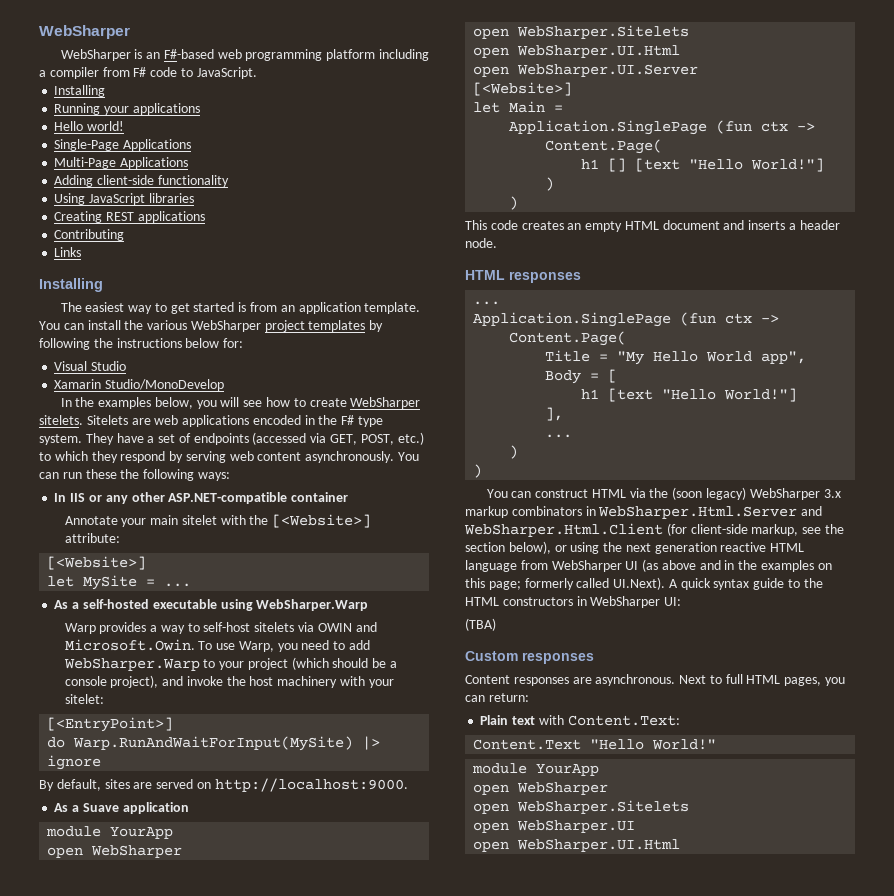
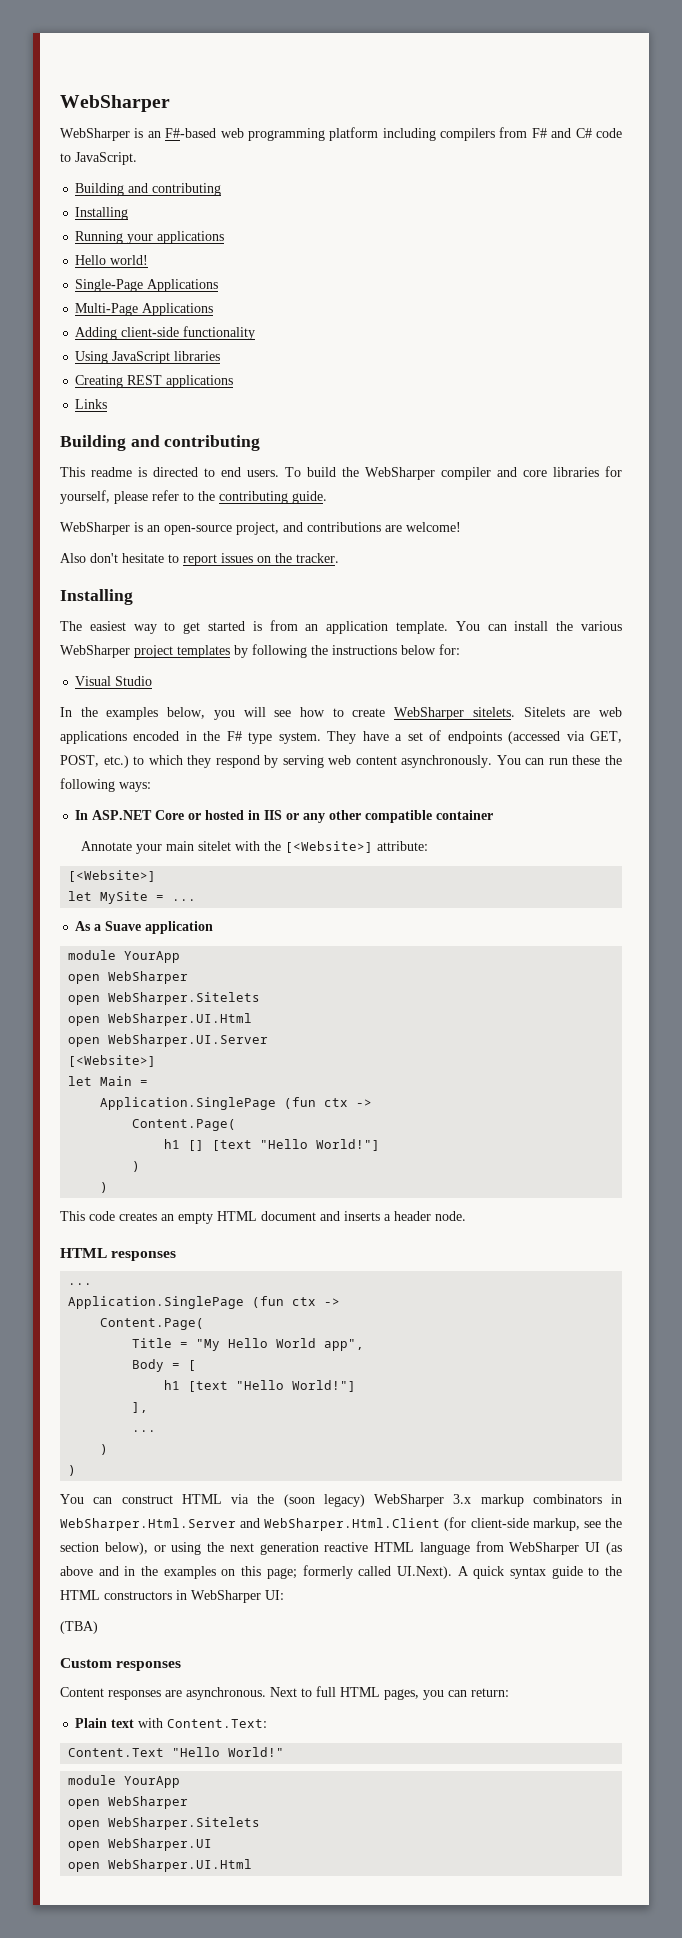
- WebSharper is an F#-based web programming platform including a compiler from F# code to JavaScript.
+ WebSharper is an F#-based web programming platform including compilers from F# and C# code to JavaScript.
+ Building and contributing
- Contributing
  Links
+ Building and contributing
+ This readme is directed to end users. To build the WebSharper compiler and core libraries for yourself, please refer to the contributing guide.
+ WebSharper is an open-source project, and contributions are welcome!
+ Also don't hesitate to report issues on the tracker.
- Xamarin Studio/MonoDevelop
- In IIS or any other ASP.NET-compatible container
+ In ASP.NET Core or hosted in IIS or any other compatible container
- As a self-hosted executable using WebSharper.Warp
- Warp provides a way to self-host sitelets via OWIN and Microsoft.Owin. To use Warp, you need to add WebSharper.Warp to your project (which should be a console project), and invoke the host machinery with your sitelet:
- [<EntryPoint>]
- do Warp.RunAndWaitForInput(MySite) |> ignore
- By default, sites are served on http://localhost:9000.

